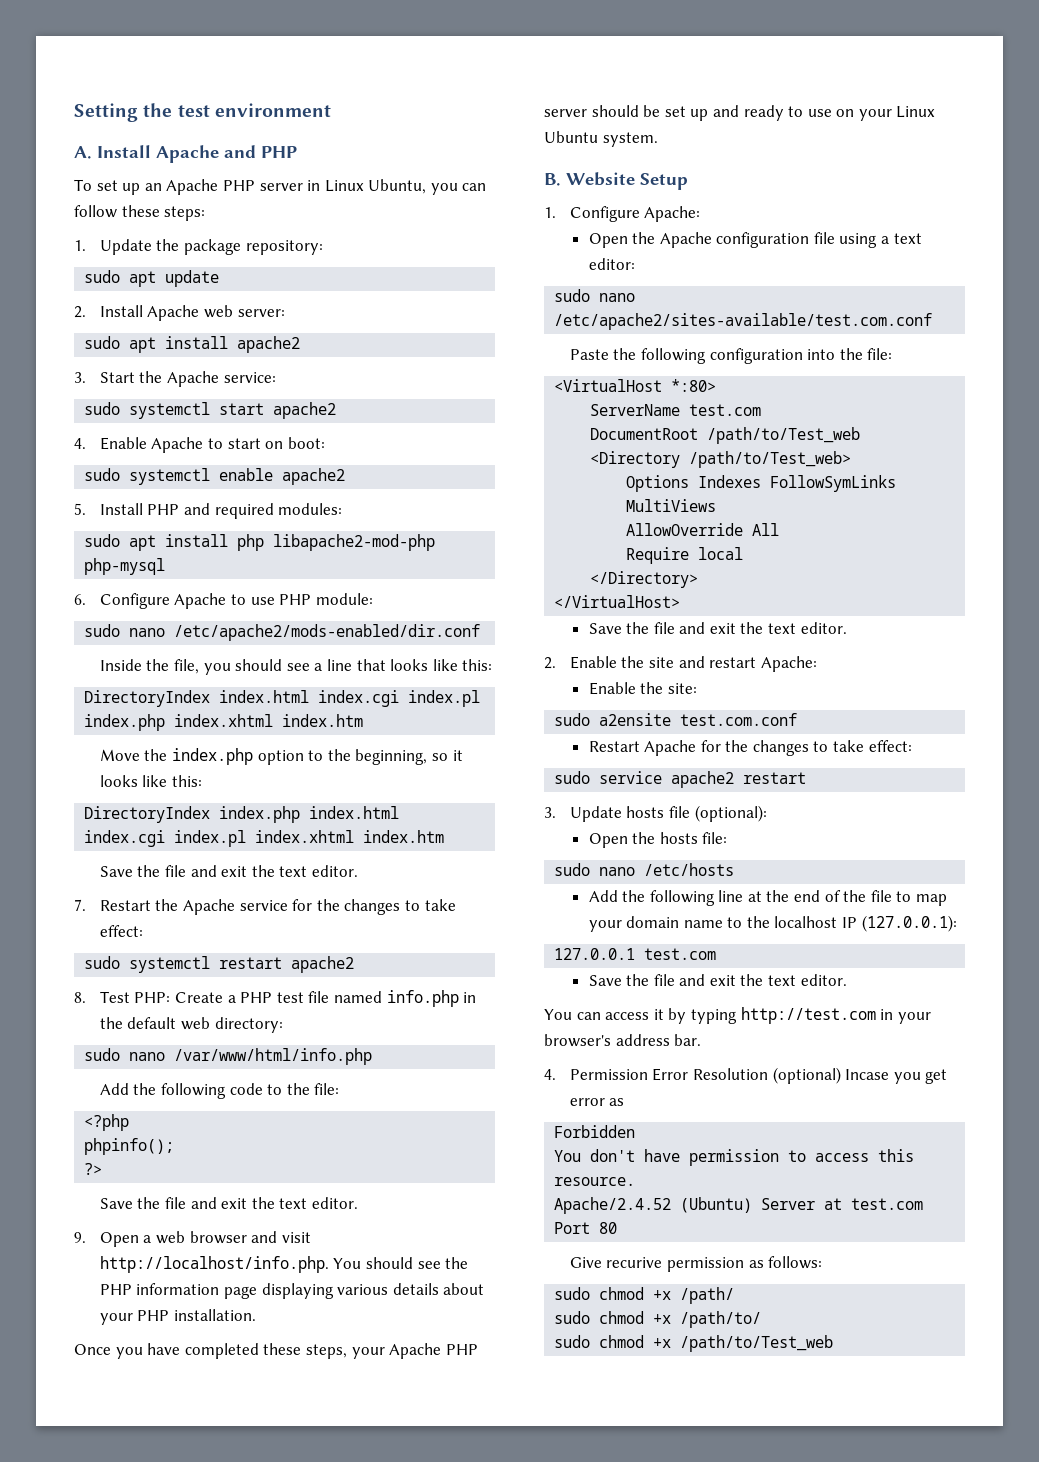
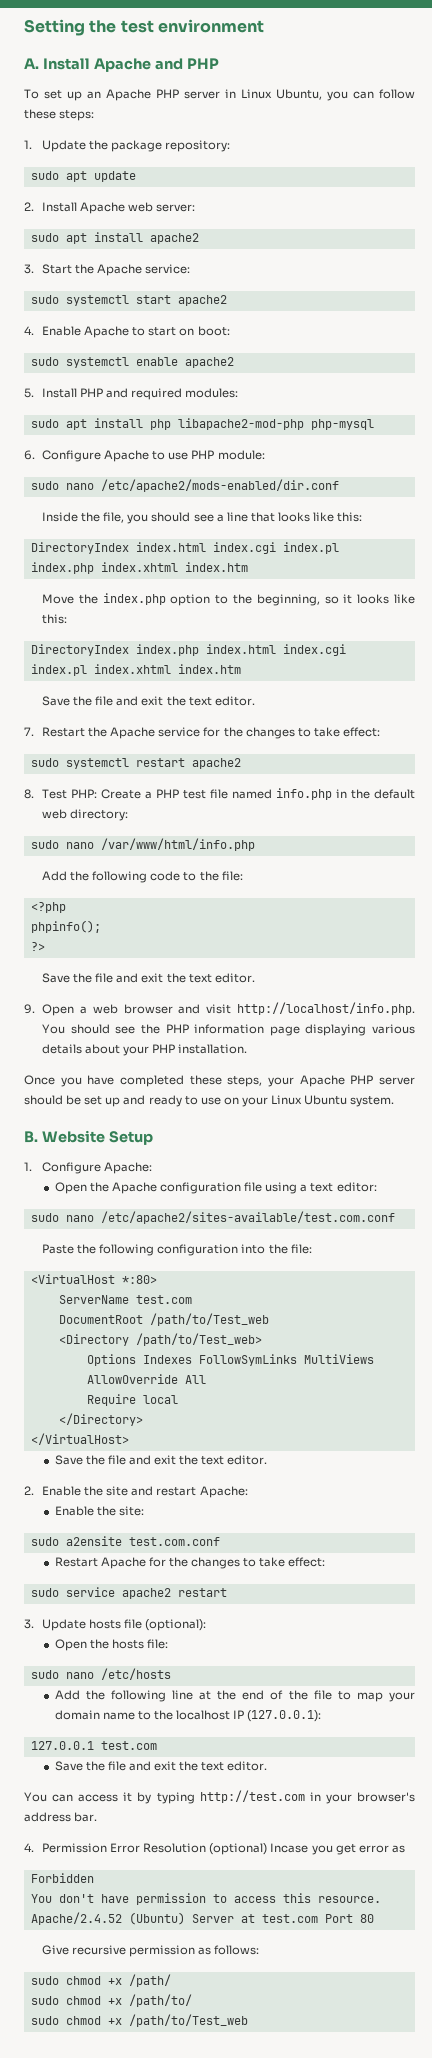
- Give recurive permission as follows:
+ Give recursive permission as follows:

